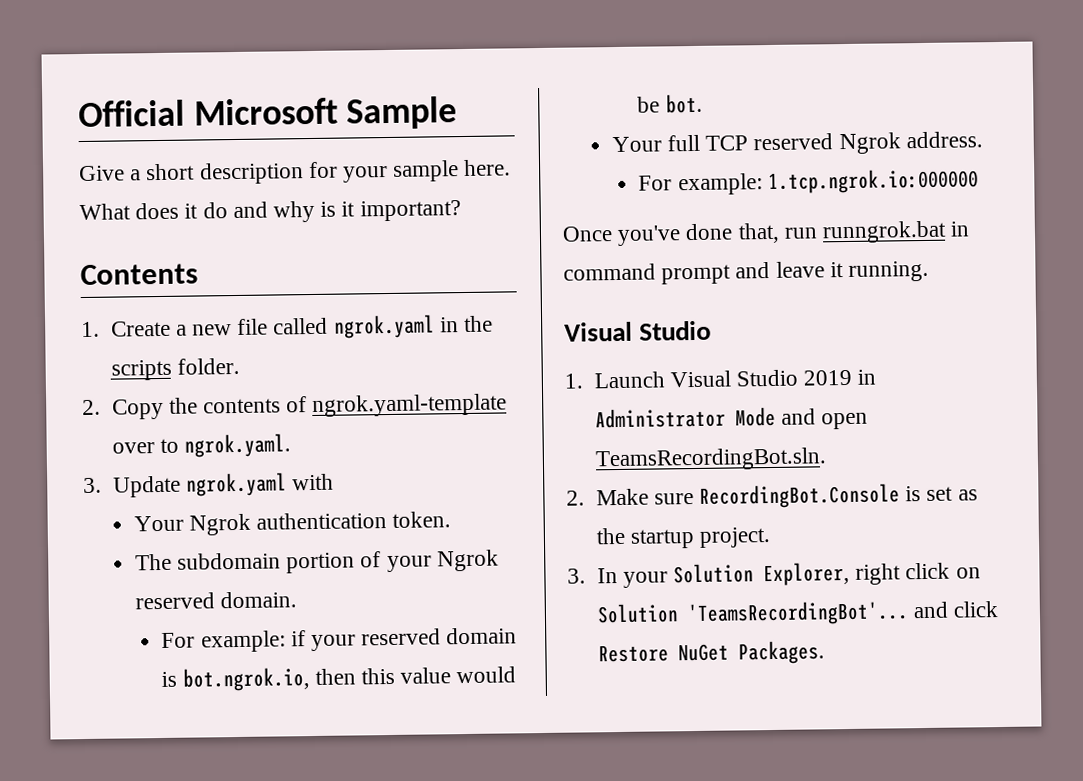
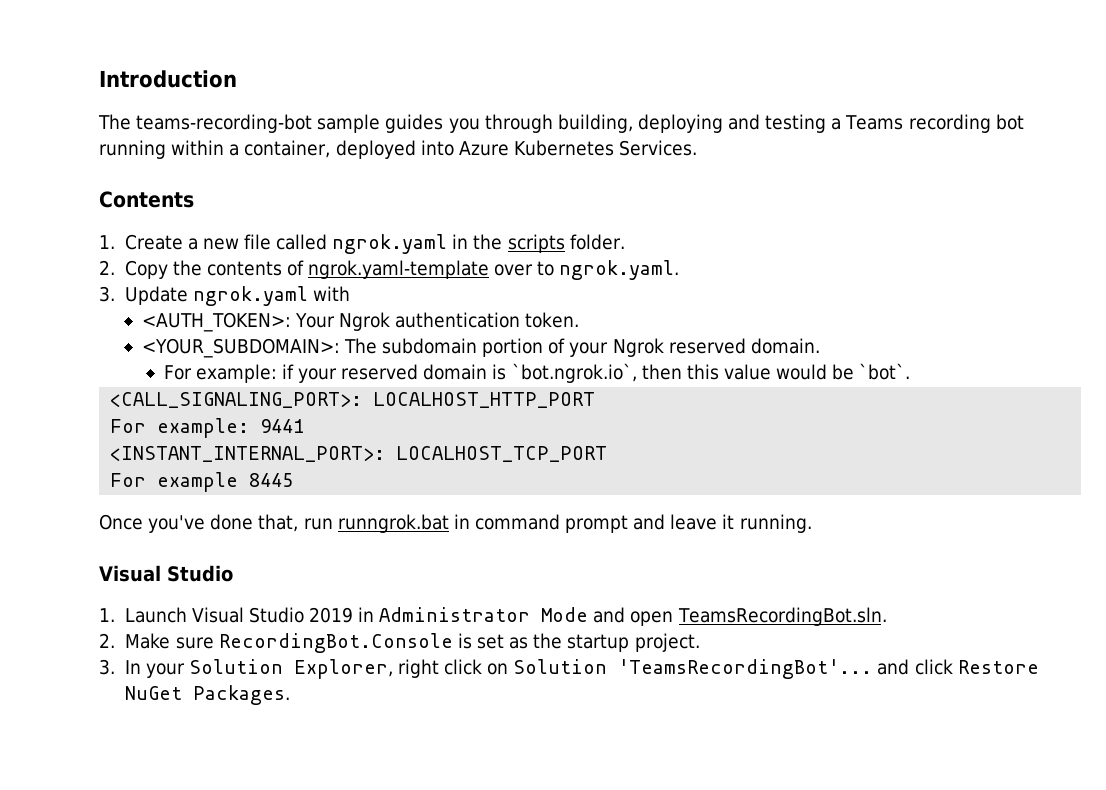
- Official Microsoft Sample
- Give a short description for your sample here. What does it do and why is it important?
+ Introduction
+ The teams-recording-bot sample guides you through building, deploying and testing a Teams recording bot running within a container, deployed into Azure Kubernetes Services.
- Your Ngrok authentication token.
+ <AUTH_TOKEN>: Your Ngrok authentication token.
- The subdomain portion of your Ngrok reserved domain.
+ <YOUR_SUBDOMAIN>: The subdomain portion of your Ngrok reserved domain.
- For example: if your reserved domain is bot.ngrok.io, then this value would be bot.
- Your full TCP reserved Ngrok address.
- For example: 1.tcp.ngrok.io:000000
+ For example: if your reserved domain is `bot.ngrok.io`, then this value would be `bot`.
+ <CALL_SIGNALING_PORT>: LOCALHOST_HTTP_PORT
+ For example: 9441
+ <INSTANT_INTERNAL_PORT>: LOCALHOST_TCP_PORT
+ For example 8445

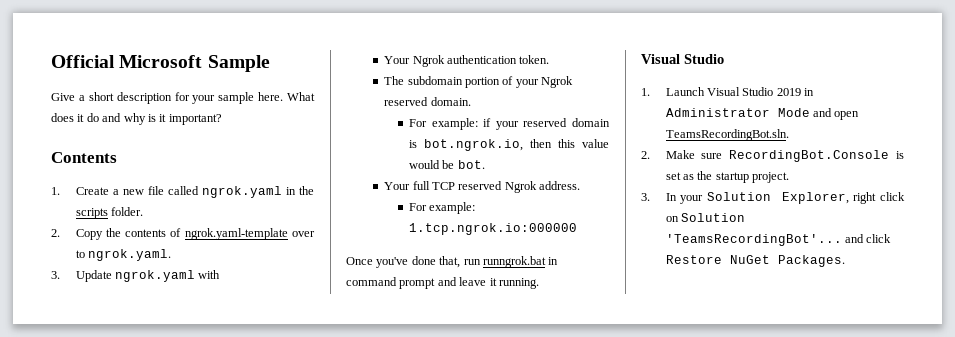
- Introduction
- The teams-recording-bot sample guides you through building, deploying and testing a Teams recording bot running within a container, deployed into Azure Kubernetes Services.
+ Official Microsoft Sample
+ Give a short description for your sample here. What does it do and why is it important?
- <AUTH_TOKEN>: Your Ngrok authentication token.
+ Your Ngrok authentication token.
- <YOUR_SUBDOMAIN>: The subdomain portion of your Ngrok reserved domain.
+ The subdomain portion of your Ngrok reserved domain.
- For example: if your reserved domain is `bot.ngrok.io`, then this value would be `bot`.
- <CALL_SIGNALING_PORT>: LOCALHOST_HTTP_PORT
- For example: 9441
- <INSTANT_INTERNAL_PORT>: LOCALHOST_TCP_PORT
- For example 8445
+ For example: if your reserved domain is bot.ngrok.io, then this value would be bot.
+ Your full TCP reserved Ngrok address.
+ For example: 1.tcp.ngrok.io:000000

